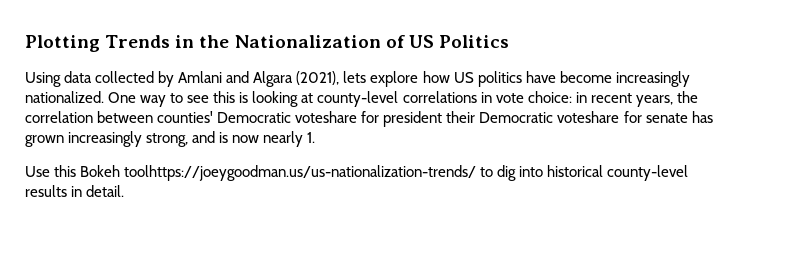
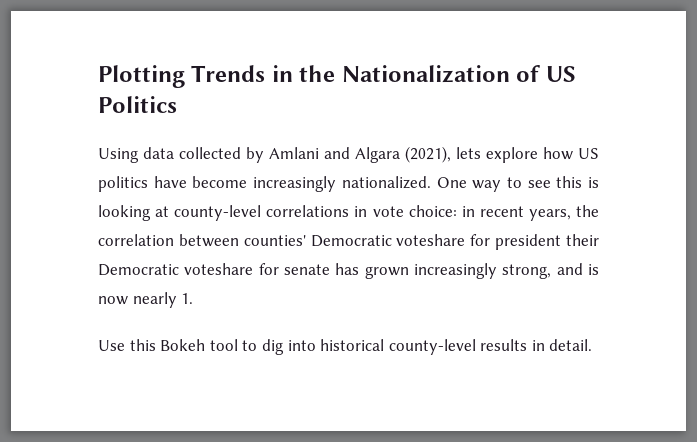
- Use this Bokeh toolhttps://joeygoodman.us/us-nationalization-trends/ to dig into historical county-level results in detail.
+ Use this Bokeh tool to dig into historical county-level results in detail.

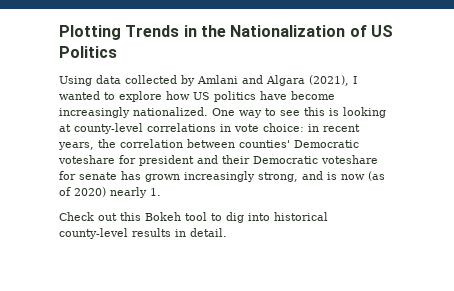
- Using data collected by Amlani and Algara (2021), lets explore how US politics have become increasingly nationalized.
+ Using data collected by Amlani and Algara (2021), I wanted to explore how US politics have become increasingly nationalized.
- One way to see this is looking at county-level correlations in vote choice: in recent years, the correlation between counties' Democratic voteshare for president their Democratic voteshare for senate has grown increasingly strong, and is now nearly 1.
+ One way to see this is looking at county-level correlations in vote choice: in recent years, the correlation between counties' Democratic voteshare for president and their Democratic voteshare for senate has grown increasingly strong, and is now (as of 2020) nearly 1.
- Use this Bokeh tool to dig into historical county-level results in detail.
+ Check out this Bokeh tool to dig into historical county-level results in detail.

